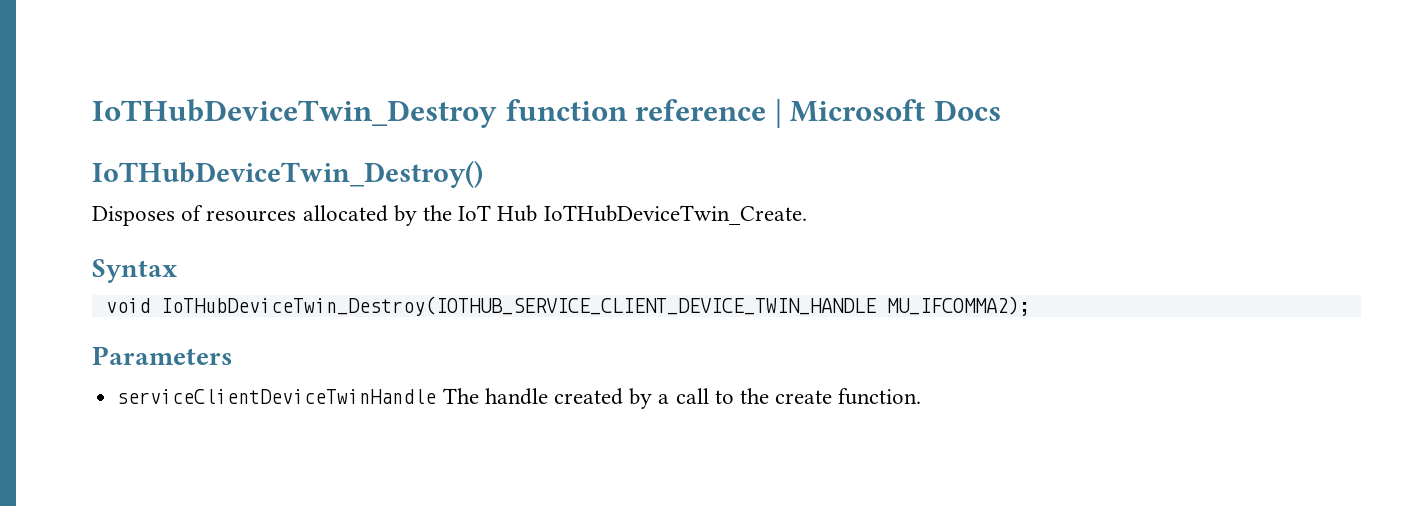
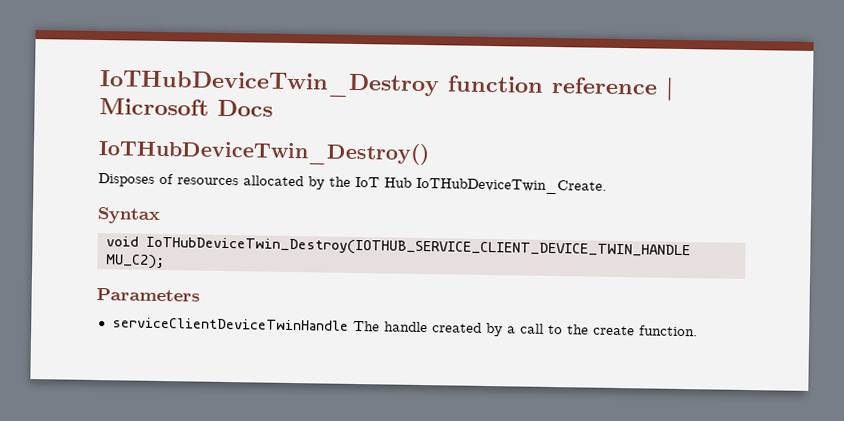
- void IoTHubDeviceTwin_Destroy(IOTHUB_SERVICE_CLIENT_DEVICE_TWIN_HANDLE MU_IFCOMMA2);
+ void IoTHubDeviceTwin_Destroy(IOTHUB_SERVICE_CLIENT_DEVICE_TWIN_HANDLE MU_C2);

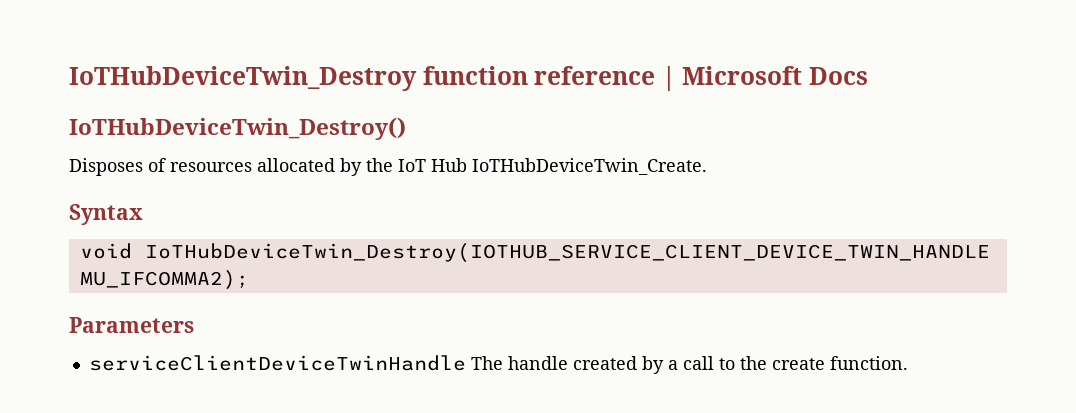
- void IoTHubDeviceTwin_Destroy(IOTHUB_SERVICE_CLIENT_DEVICE_TWIN_HANDLE MU_C2);
+ void IoTHubDeviceTwin_Destroy(IOTHUB_SERVICE_CLIENT_DEVICE_TWIN_HANDLE MU_IFCOMMA2);

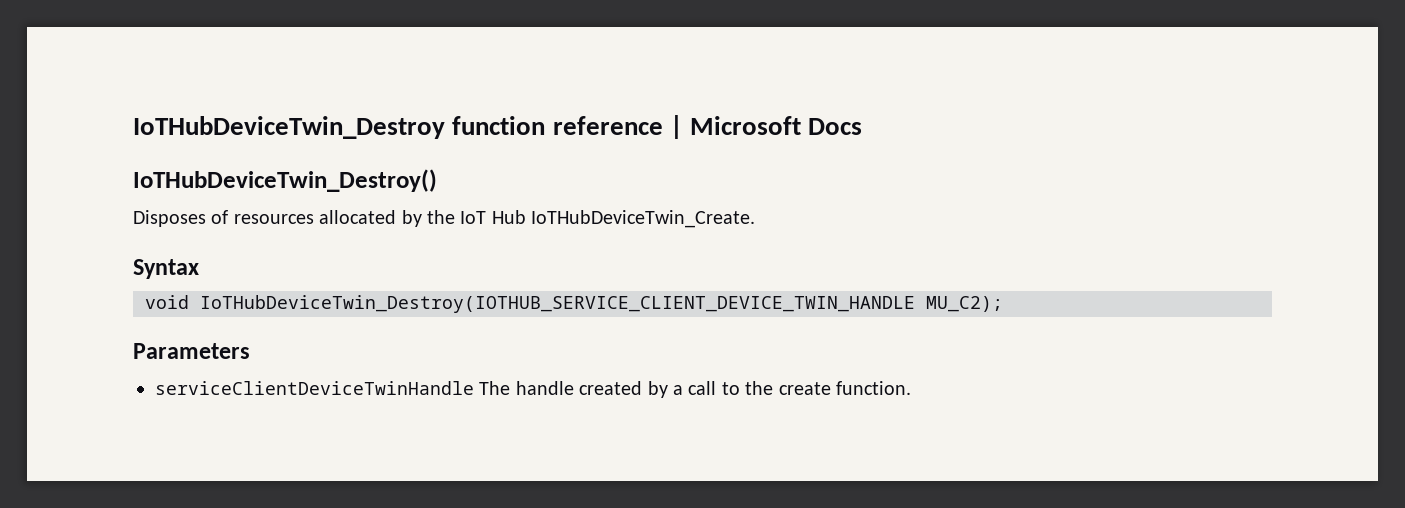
- void IoTHubDeviceTwin_Destroy(IOTHUB_SERVICE_CLIENT_DEVICE_TWIN_HANDLE MU_IFCOMMA2);
+ void IoTHubDeviceTwin_Destroy(IOTHUB_SERVICE_CLIENT_DEVICE_TWIN_HANDLE MU_C2);

